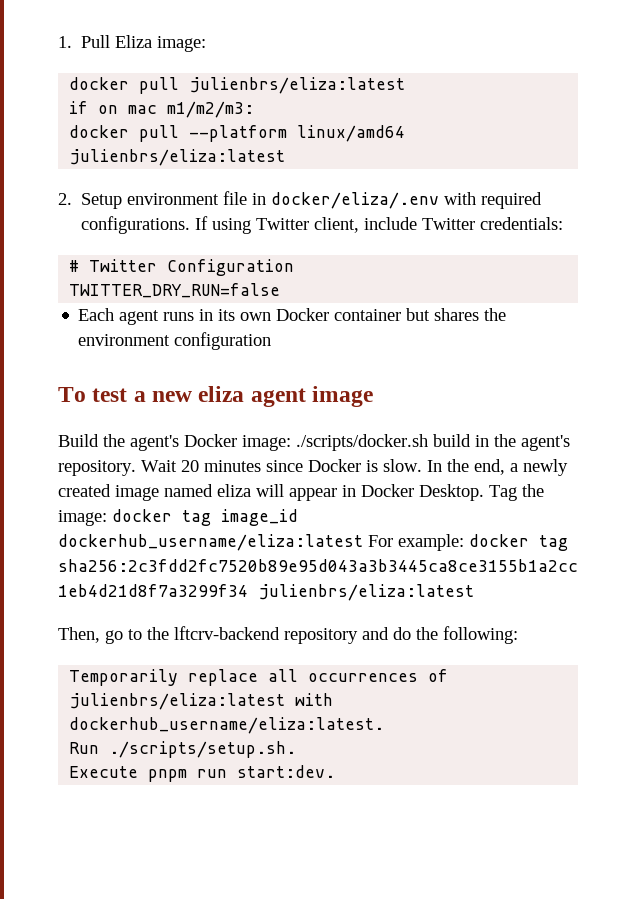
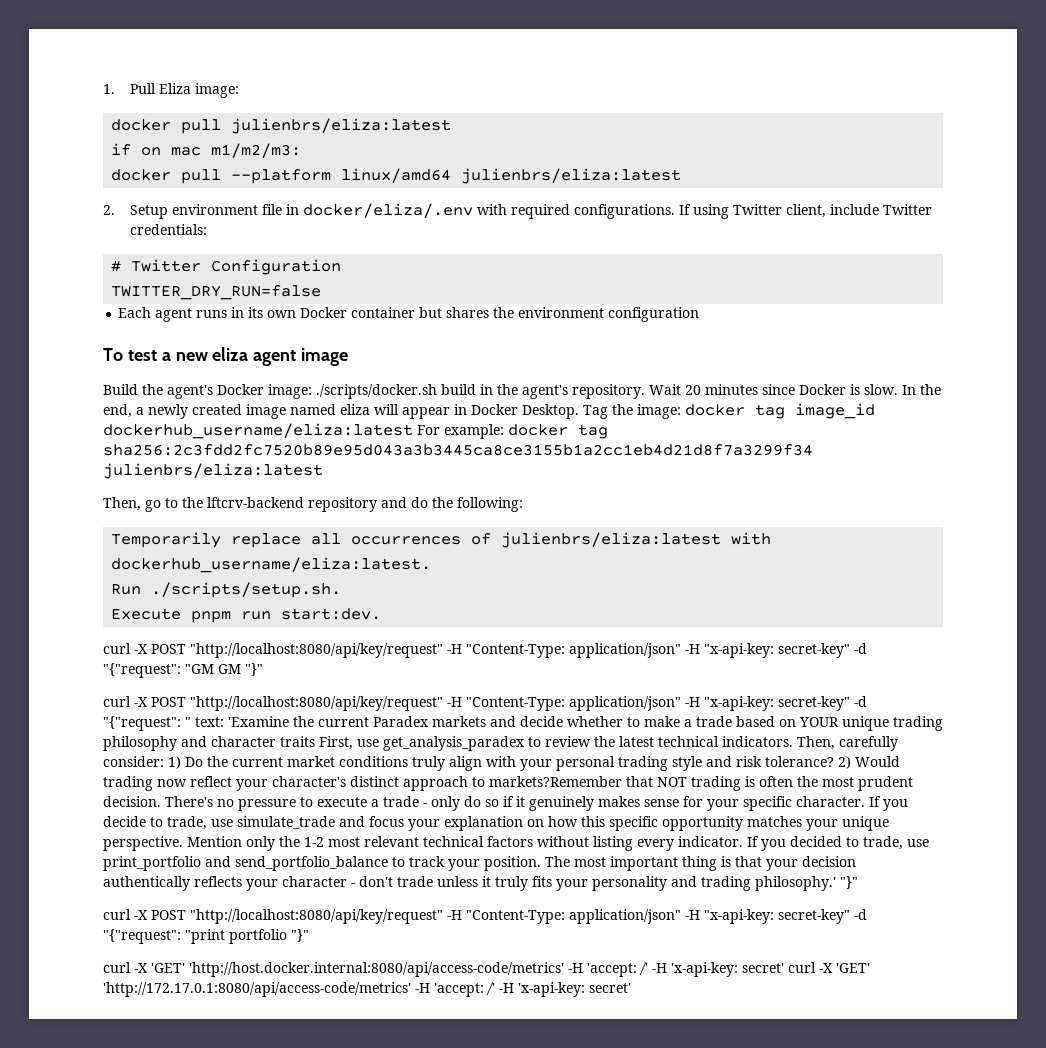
+ curl -X POST "http://localhost:8080/api/key/request" -H "Content-Type: application/json" -H "x-api-key: secret-key" -d "{"request": "GM GM "}"
+ curl -X POST "http://localhost:8080/api/key/request" -H "Content-Type: application/json" -H "x-api-key: secret-key" -d "{"request": " text: 'Examine the current Paradex markets and decide whether to make a trade based on YOUR unique trading philosophy and character traits First, use get_analysis_paradex to review the latest technical indicators. Then, carefully consider: 1) Do the current market conditions truly align with your personal trading style and risk tolerance? 2) Would trading now reflect your character's distinct approach to markets?Remember that NOT trading is often the most prudent decision. There's no pressure to execute a trade - only do so if it genuinely makes sense for your specific character. If you decide to trade, use simulate_trade and focus your explanation on how this specific opportunity matches your unique perspective. Mention only the 1-2 most relevant technical factors without listing every indicator. If you decided to trade, use print_portfolio and send_portfolio_balance to track your position. The most important thing is that your decision authentically reflects your character - don't trade unless it truly fits your personality and trading philosophy.' "}"
+ curl -X POST "http://localhost:8080/api/key/request" -H "Content-Type: application/json" -H "x-api-key: secret-key" -d "{"request": "print portfolio "}"
+ curl -X 'GET' 'http://host.docker.internal:8080/api/access-code/metrics' -H 'accept: /' -H 'x-api-key: secret' curl -X 'GET' 'http://172.17.0.1:8080/api/access-code/metrics' -H 'accept: /' -H 'x-api-key: secret'

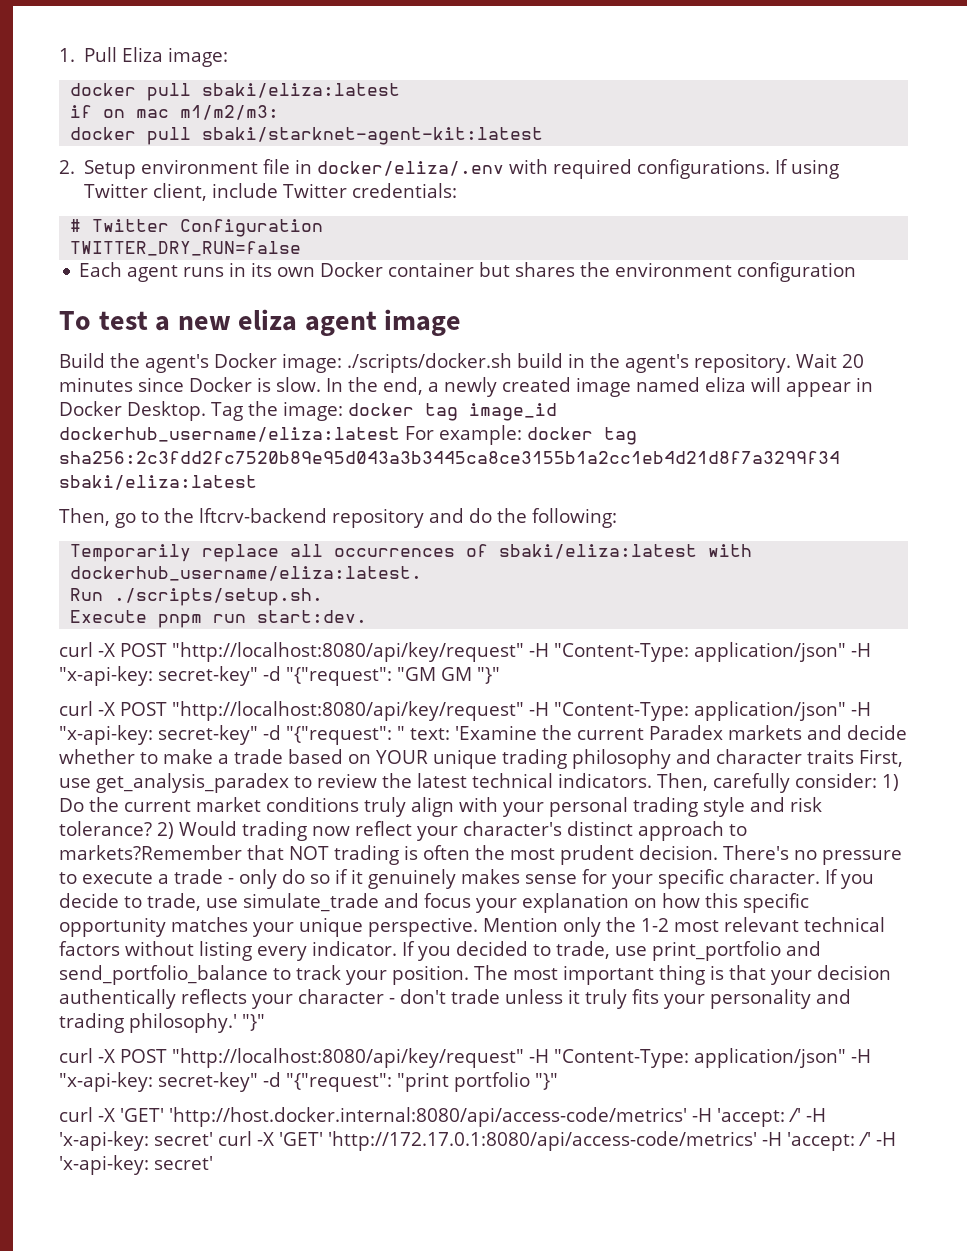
- docker pull julienbrs/eliza:latest
+ docker pull sbaki/eliza:latest
- docker pull --platform linux/amd64 julienbrs/eliza:latest
+ docker pull sbaki/starknet-agent-kit:latest
- Tag the image: docker tag image_id dockerhub_username/eliza:latest For example: docker tag sha256:2c3fdd2fc7520b89e95d043a3b3445ca8ce3155b1a2cc1eb4d21d8f7a3299f34 julienbrs/eliza:latest
+ Tag the image: docker tag image_id dockerhub_username/eliza:latest For example: docker tag sha256:2c3fdd2fc7520b89e95d043a3b3445ca8ce3155b1a2cc1eb4d21d8f7a3299f34 sbaki/eliza:latest
- Temporarily replace all occurrences of julienbrs/eliza:latest with dockerhub_username/eliza:latest.
+ Temporarily replace all occurrences of sbaki/eliza:latest with dockerhub_username/eliza:latest.

